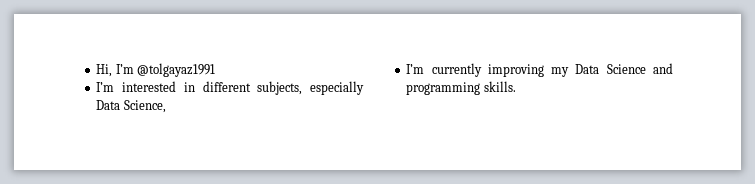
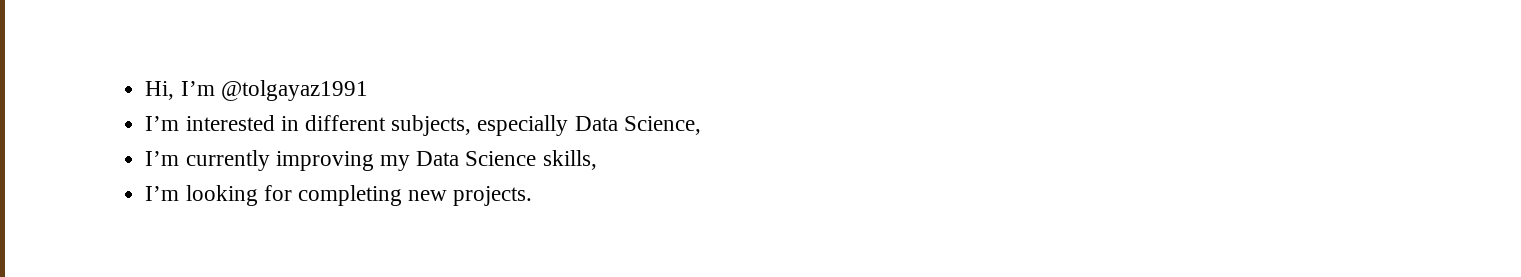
- I’m currently improving my Data Science and programming skills.
+ I’m currently improving my Data Science skills,
+ I’m looking for completing new projects.

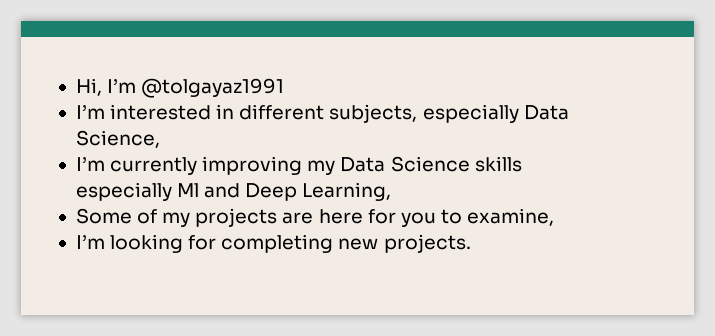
- I’m currently improving my Data Science skills,
+ I’m currently improving my Data Science skills especially Ml and Deep Learning,
+ Some of my projects are here for you to examine,

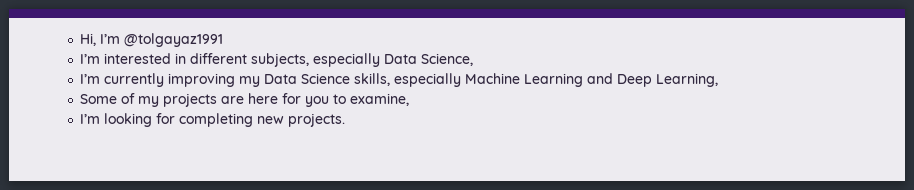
- I’m currently improving my Data Science skills especially Ml and Deep Learning,
+ I’m currently improving my Data Science skills, especially Machine Learning and Deep Learning,

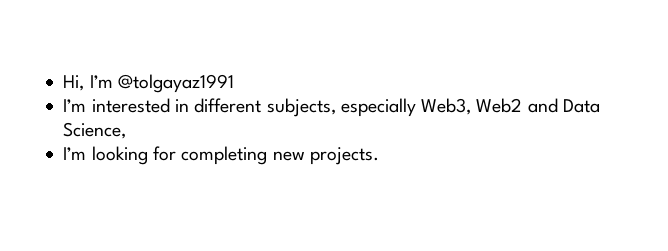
- I’m interested in different subjects, especially Data Science,
+ I’m interested in different subjects, especially Web3, Web2 and Data Science,
- I’m currently improving my Data Science skills, especially Machine Learning and Deep Learning,
- Some of my projects are here for you to examine,

